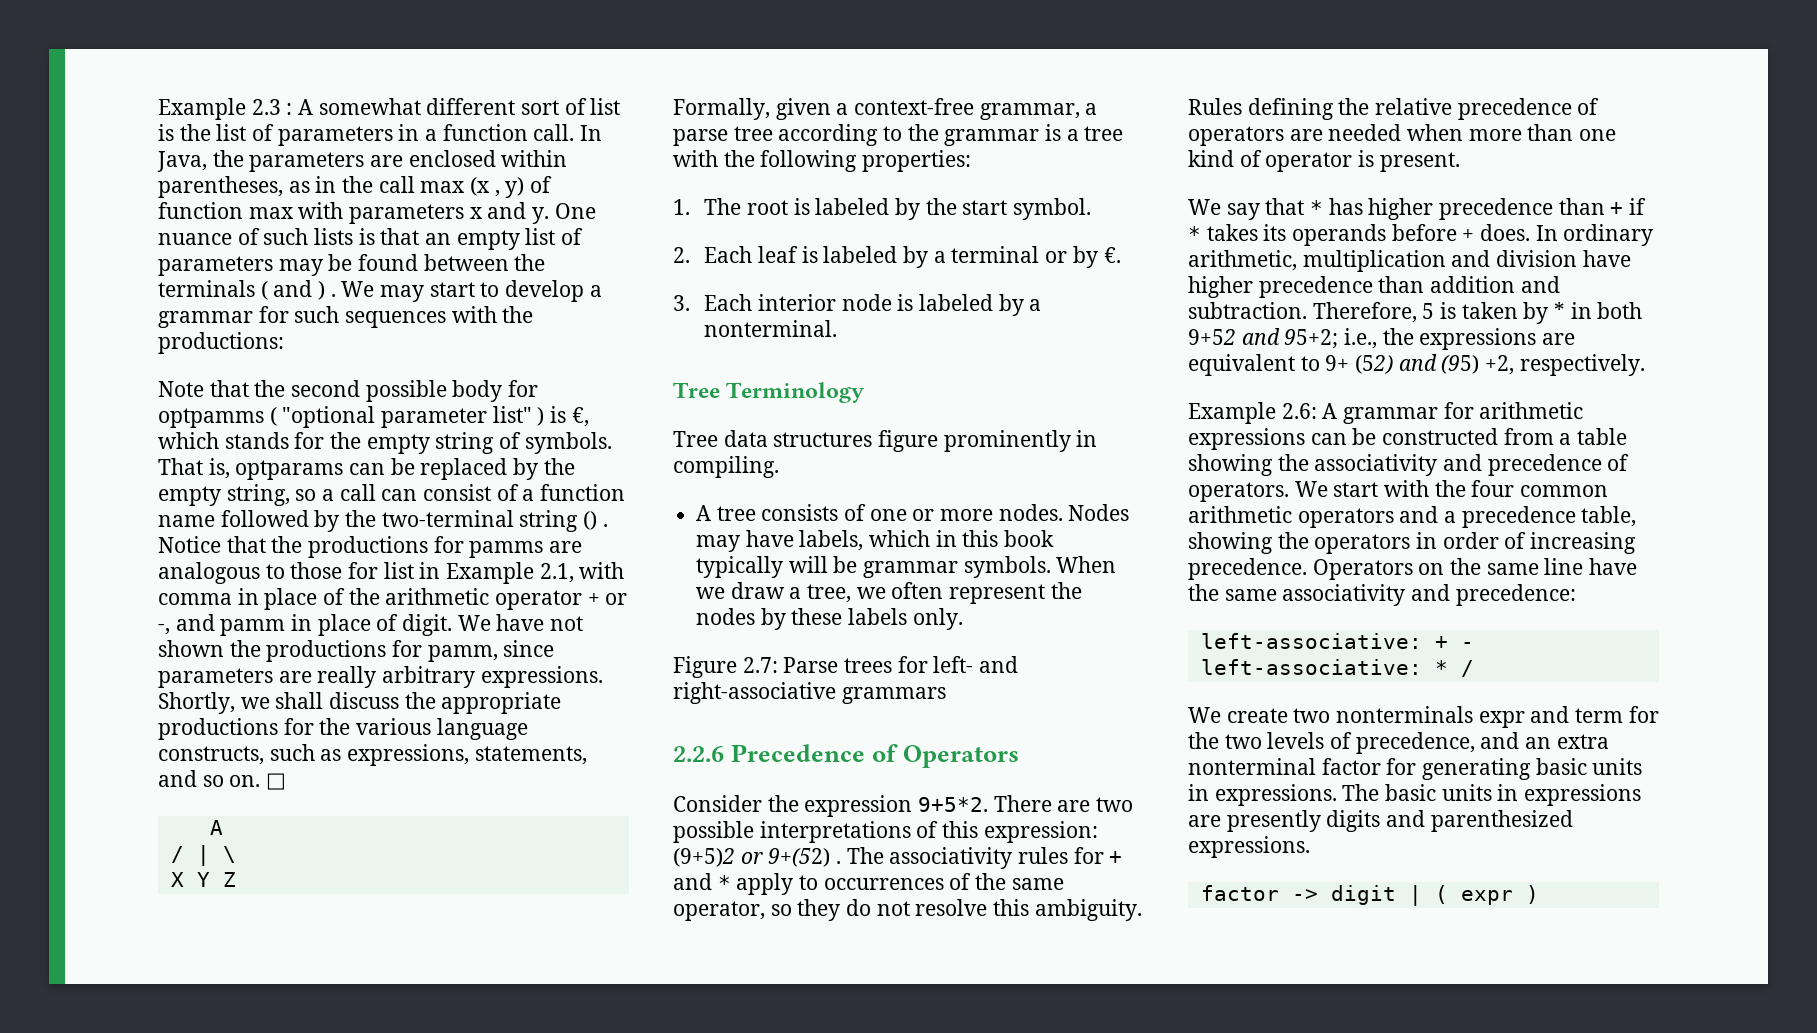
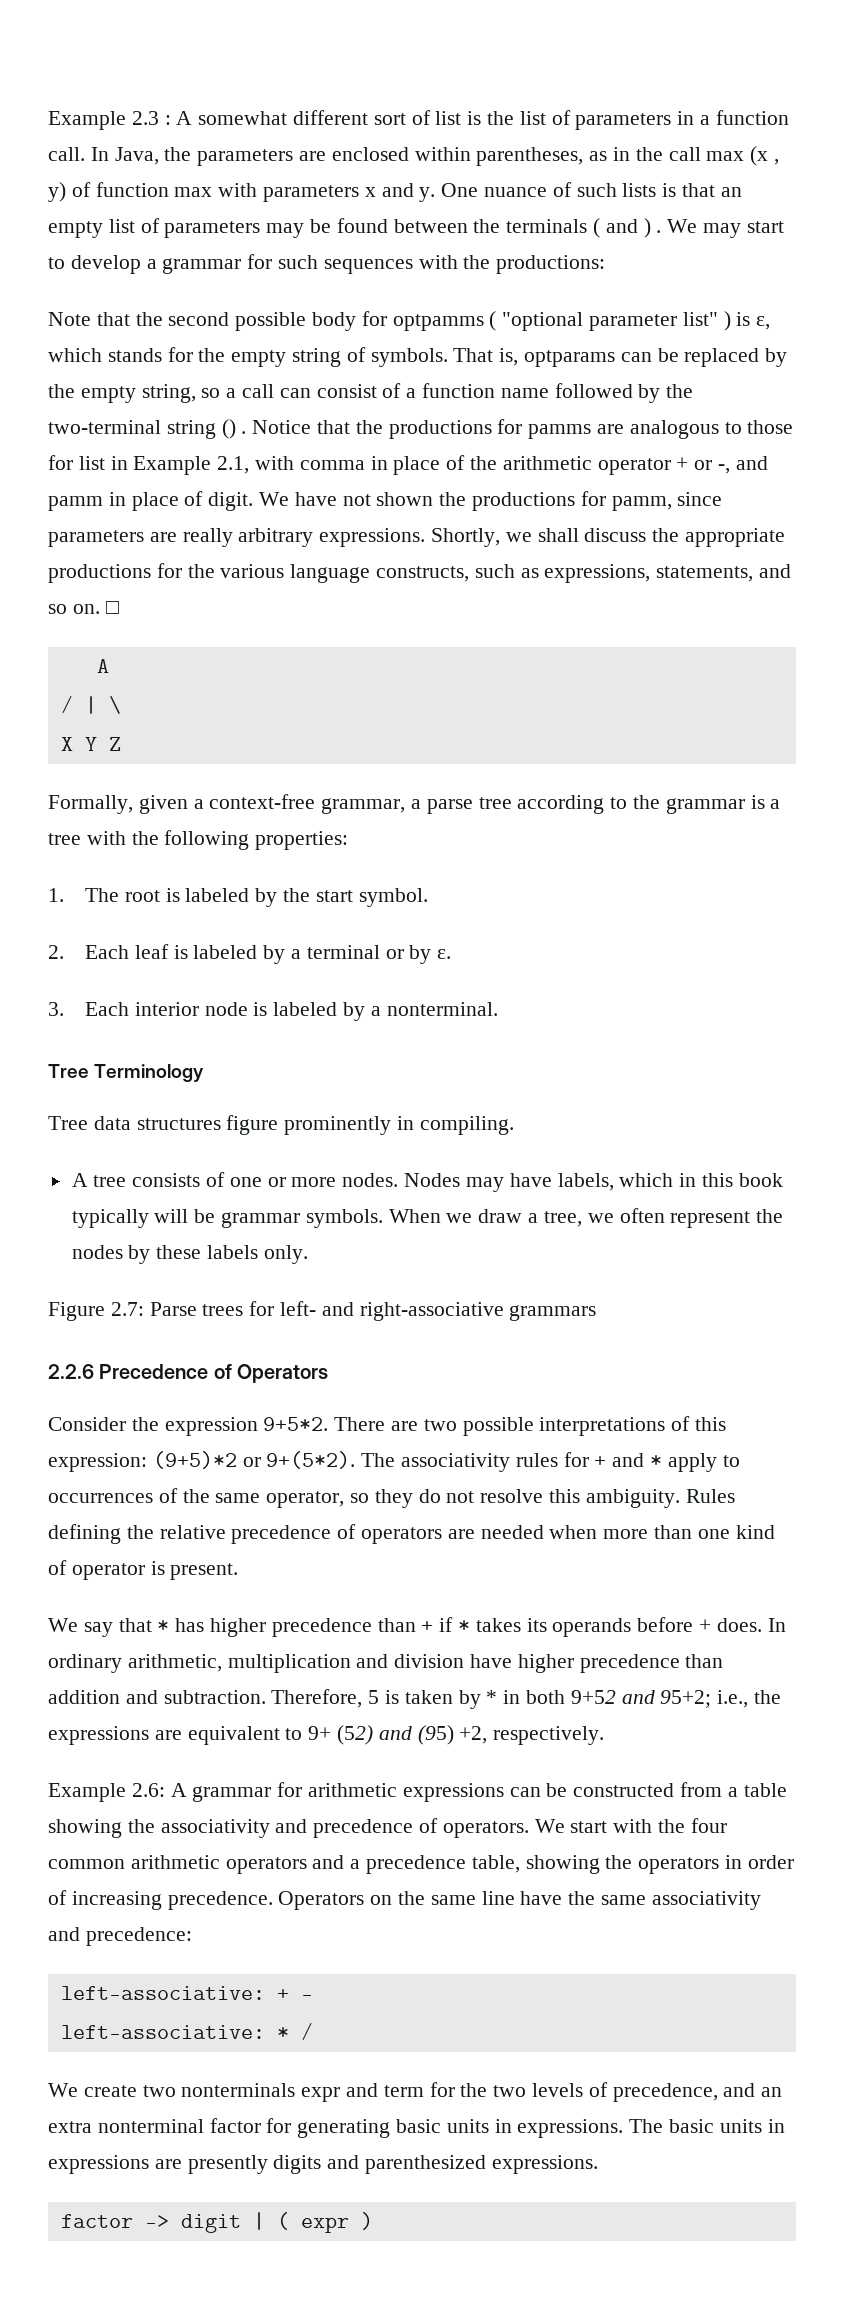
- Note that the second possible body for optpamms ( "optional parameter list" ) is €, which stands for the empty string of symbols.
+ Note that the second possible body for optpamms ( "optional parameter list" ) is ε, which stands for the empty string of symbols.
- 2. Each leaf is labeled by a terminal or by €.
+ 2. Each leaf is labeled by a terminal or by ε.
- There are two possible interpretations of this expression: (9+5)2 or 9+(52) .
+ There are two possible interpretations of this expression: (9+5)*2 or 9+(5*2).

